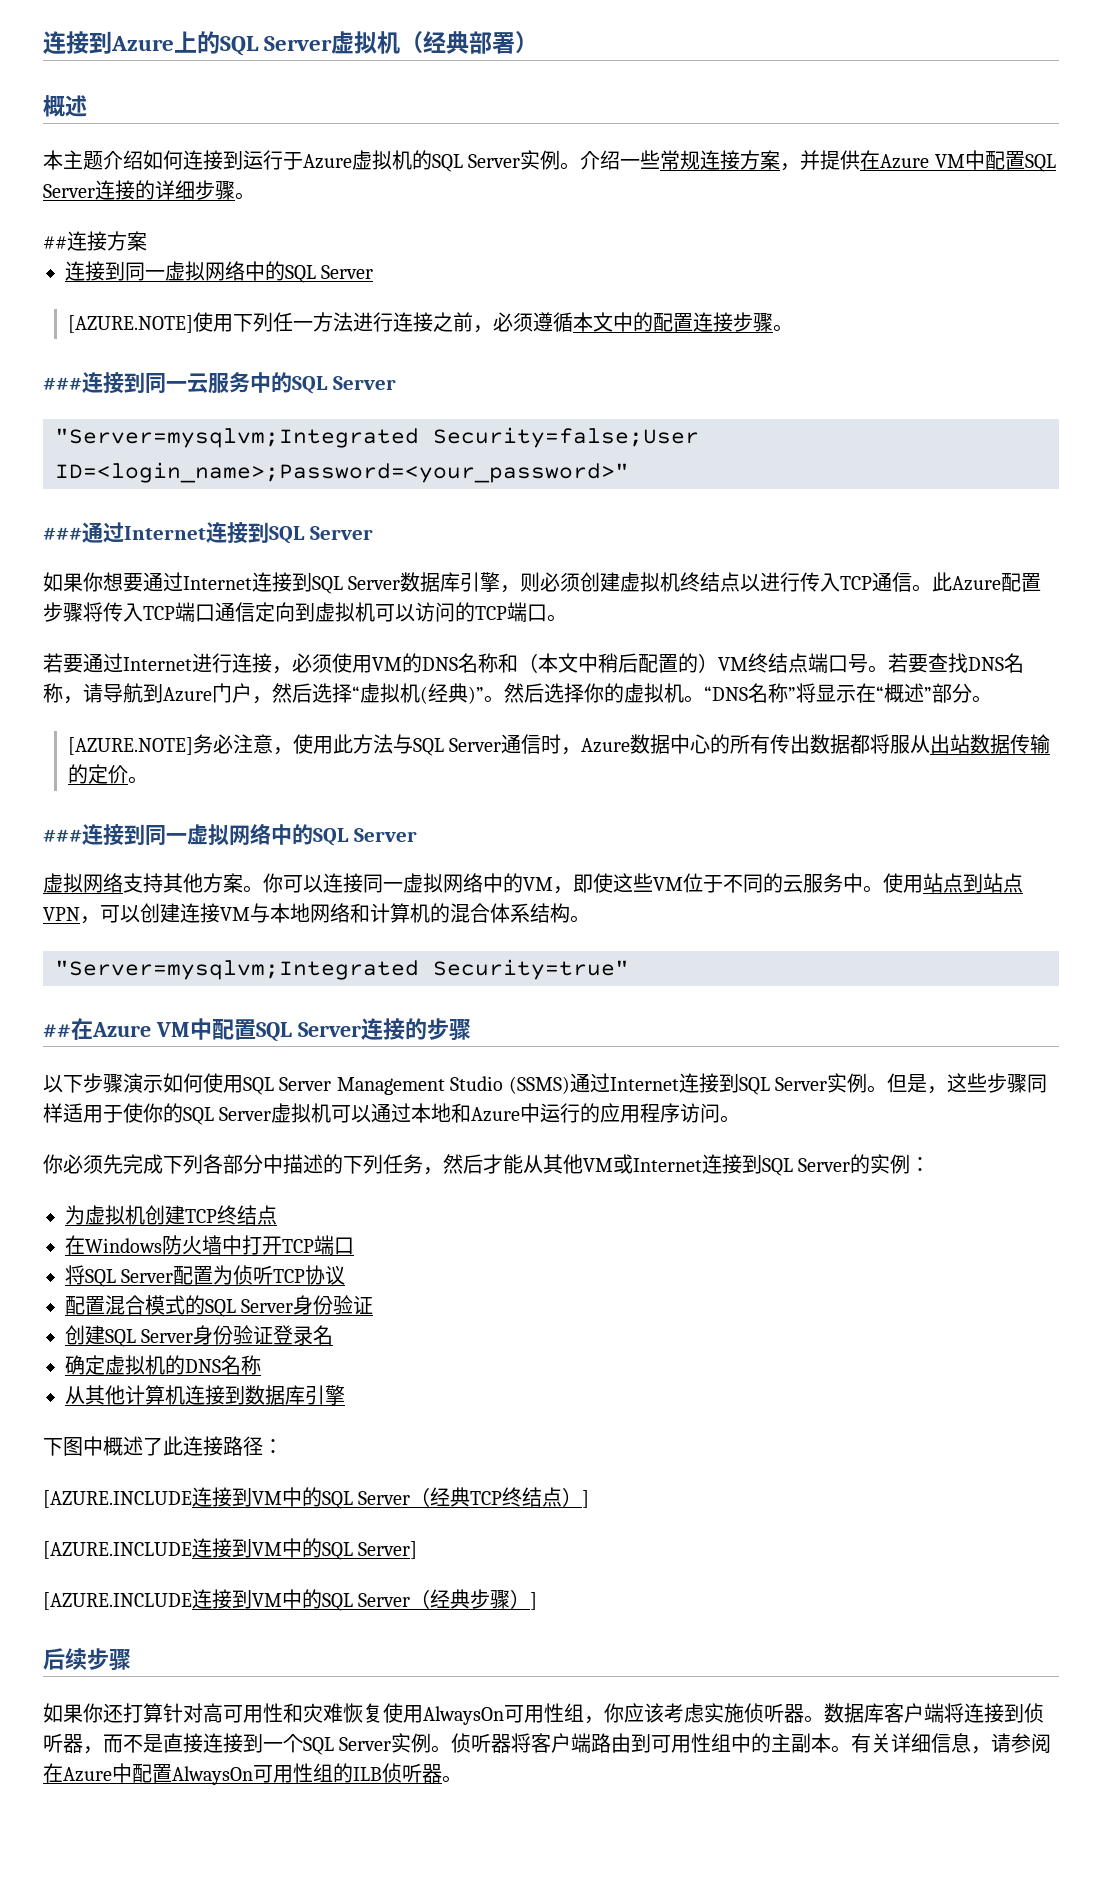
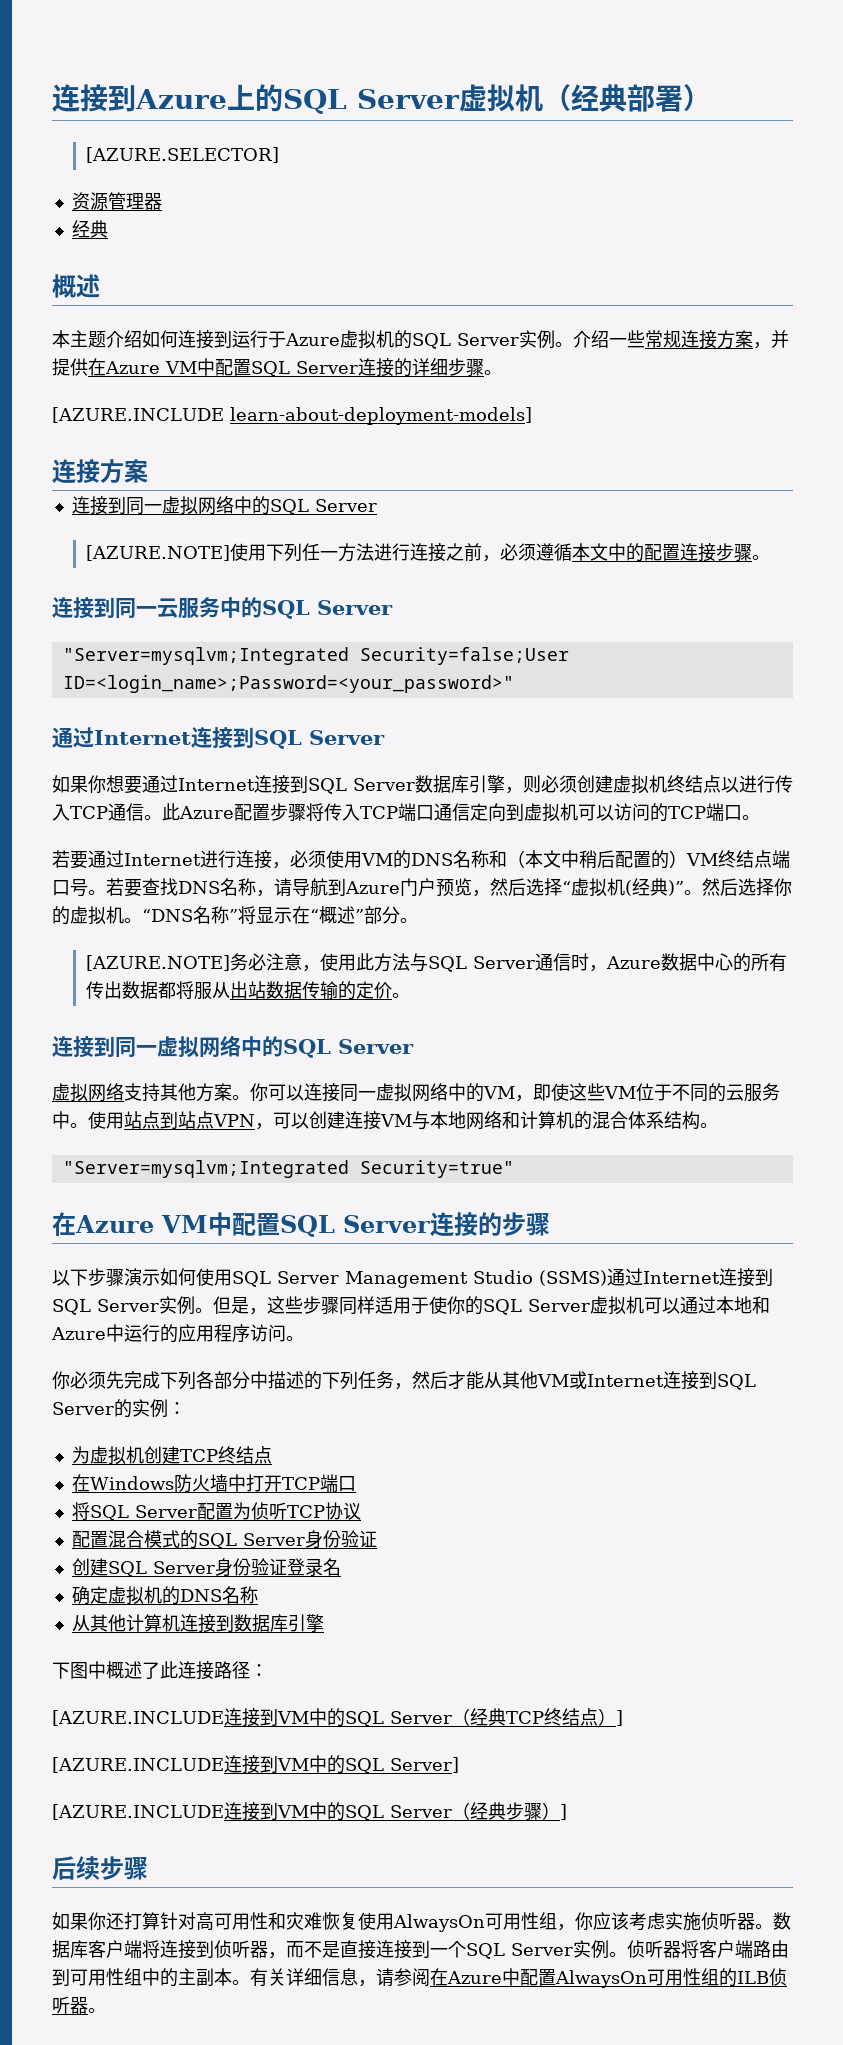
+ [AZURE.SELECTOR]
+ 资源管理器
+ 经典
- ##连接方案
+ [AZURE.INCLUDE learn-about-deployment-models]
+ 连接方案
- ###连接到同一云服务中的SQL Server
+ 连接到同一云服务中的SQL Server
  "Server=mysqlvm;Integrated Security=false;User ID=<login_name>;Password=<your_password>"
- ###通过Internet连接到SQL Server
+ 通过Internet连接到SQL Server
- 若要查找DNS名称，请导航到Azure门户，然后选择“虚拟机(经典)”。
+ 若要查找DNS名称，请导航到Azure门户预览，然后选择“虚拟机(经典)”。
  [AZURE.NOTE]务必注意，使用此方法与SQL Server通信时，Azure数据中心的所有传出数据都将服从出站数据传输的定价。
- ###连接到同一虚拟网络中的SQL Server
+ 连接到同一虚拟网络中的SQL Server
- ##在Azure VM中配置SQL Server连接的步骤
+ 在Azure VM中配置SQL Server连接的步骤

